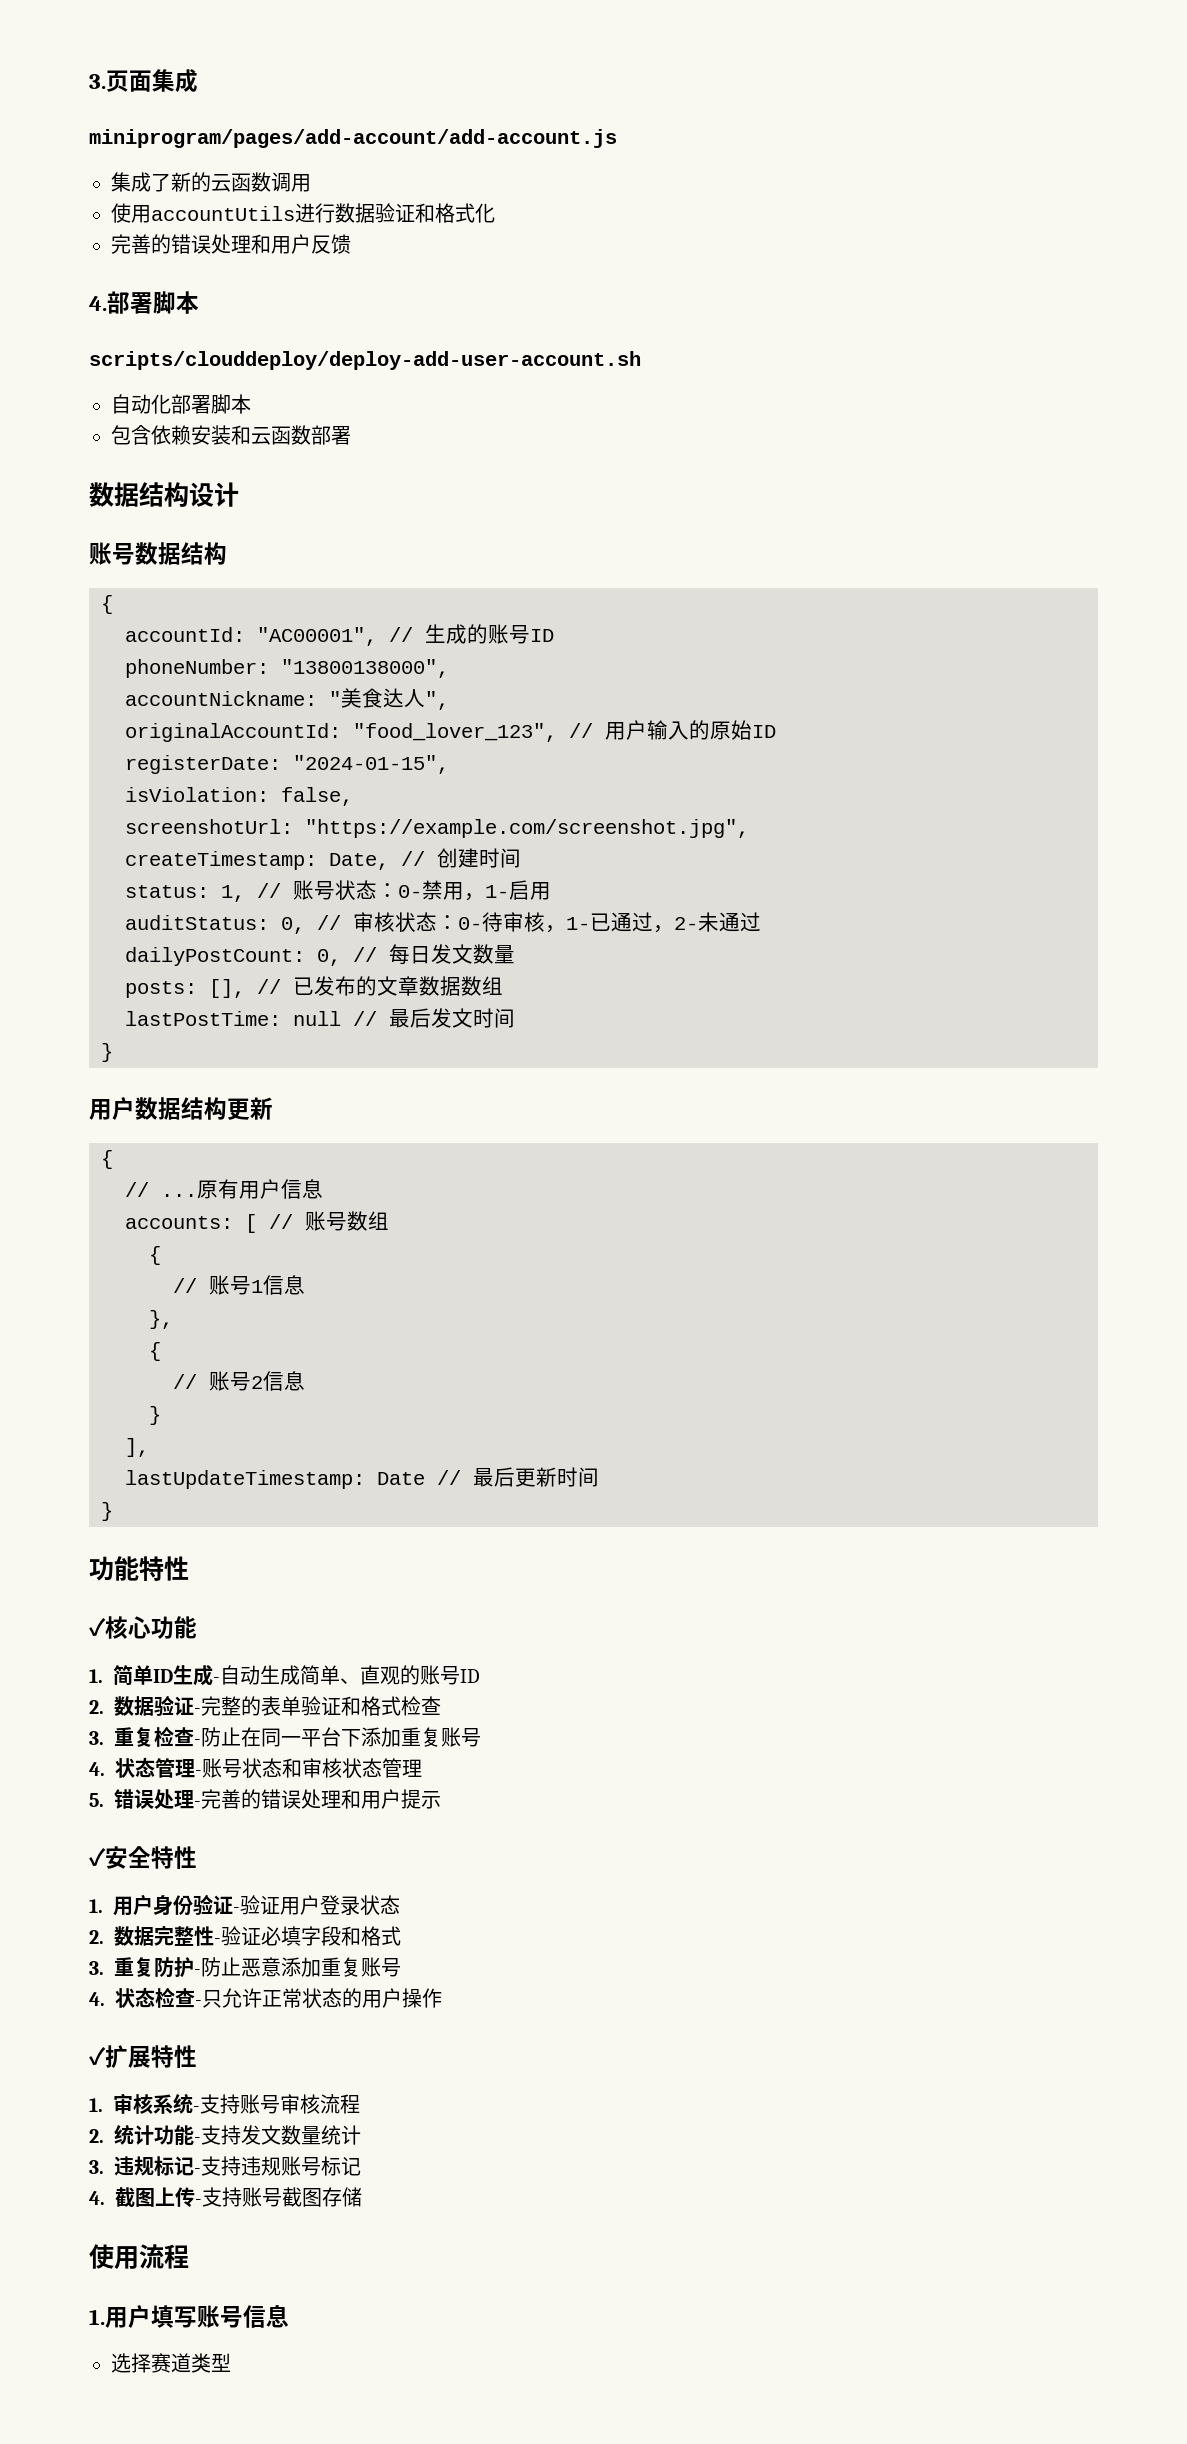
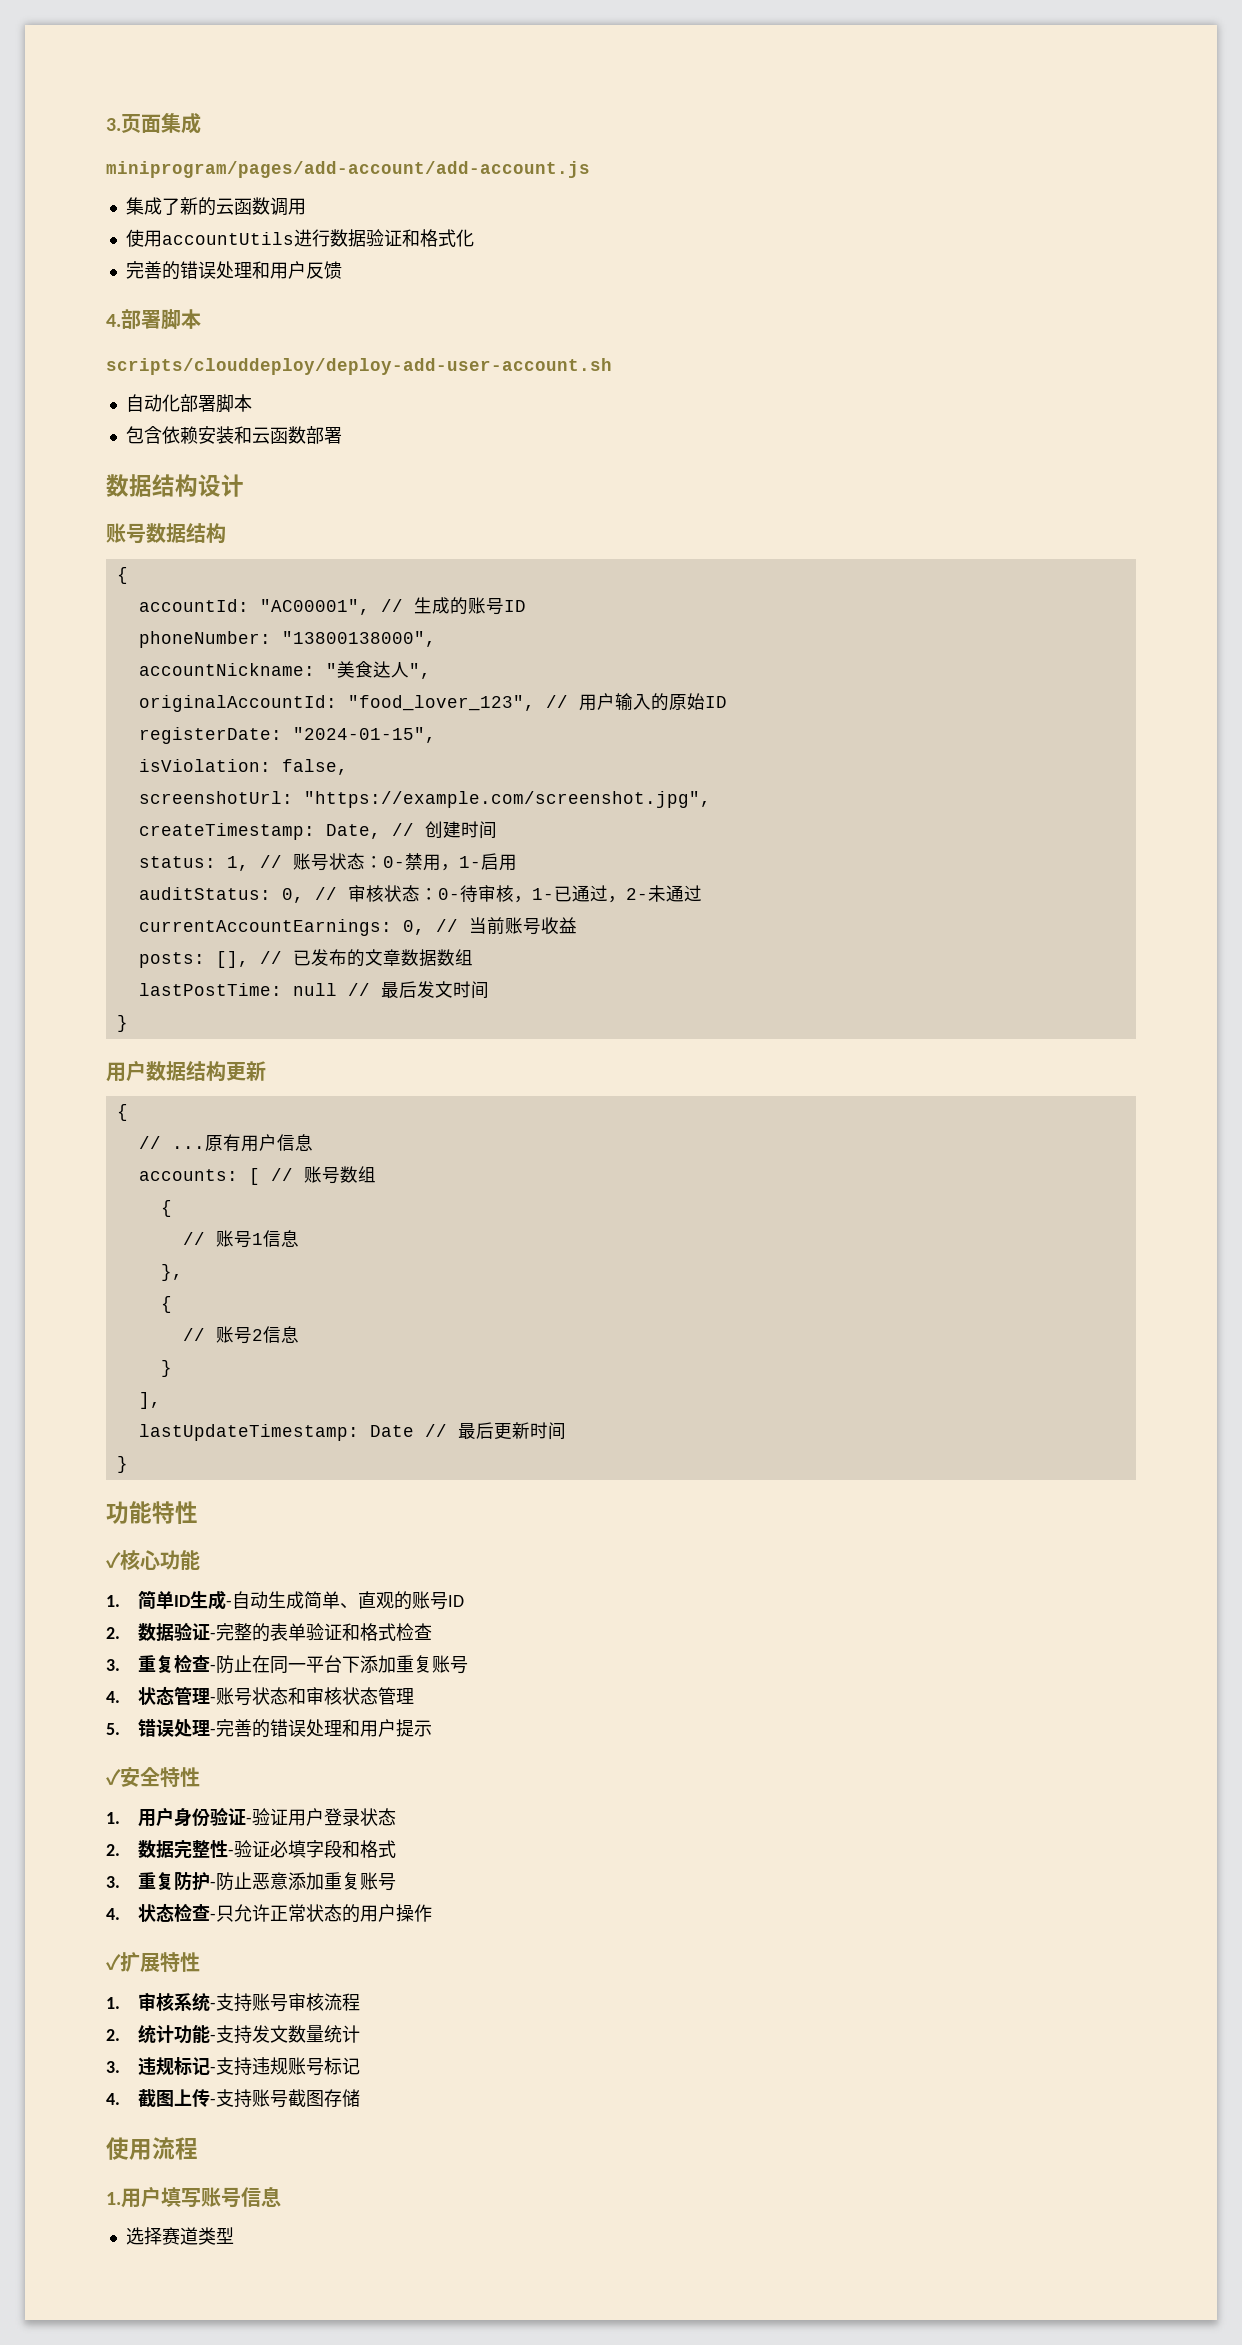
- dailyPostCount: 0, // 每日发文数量
+ currentAccountEarnings: 0, // 当前账号收益

